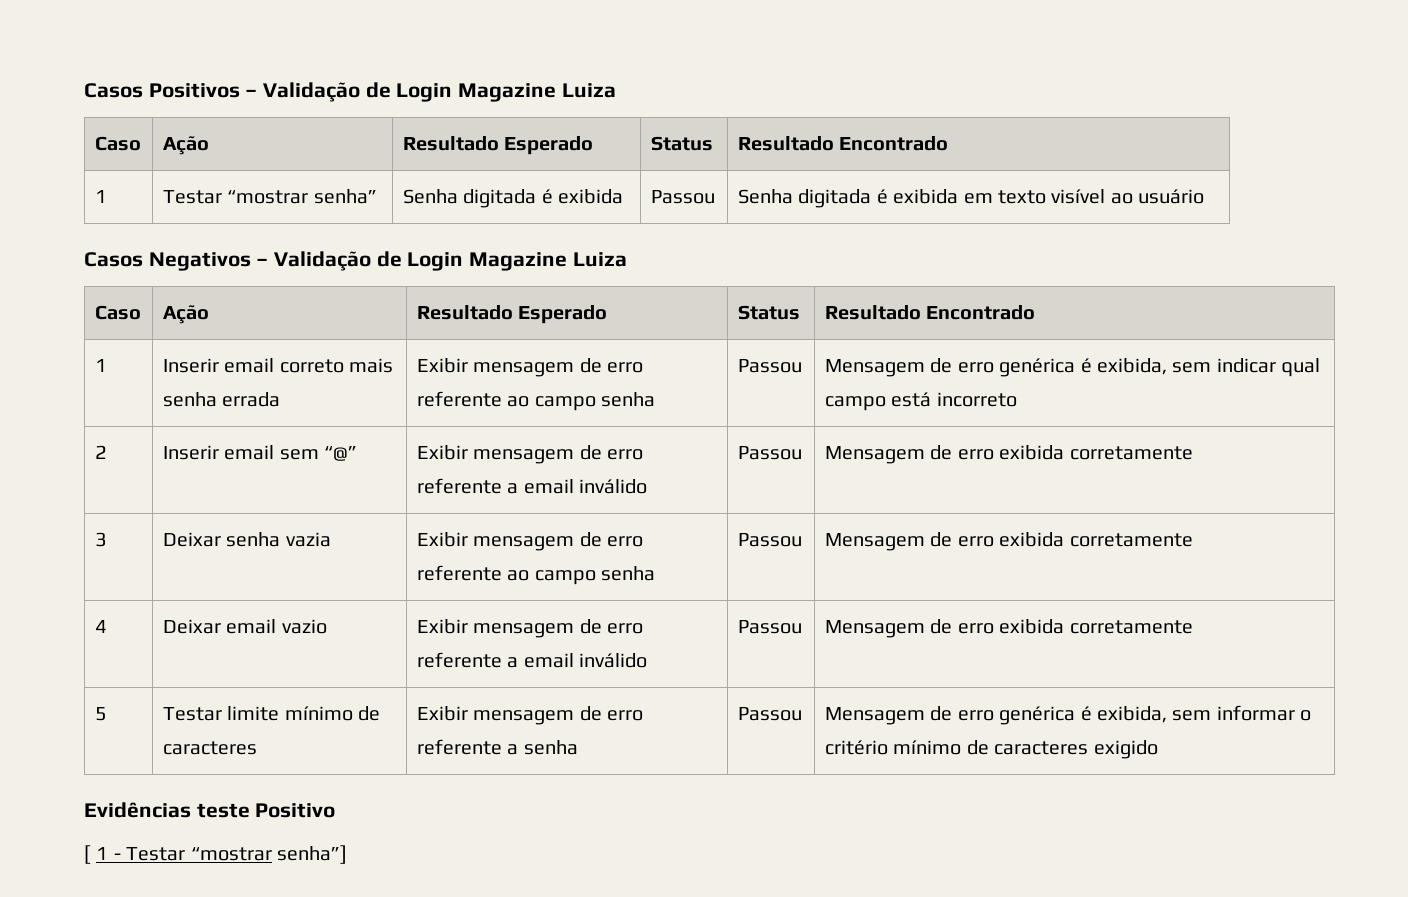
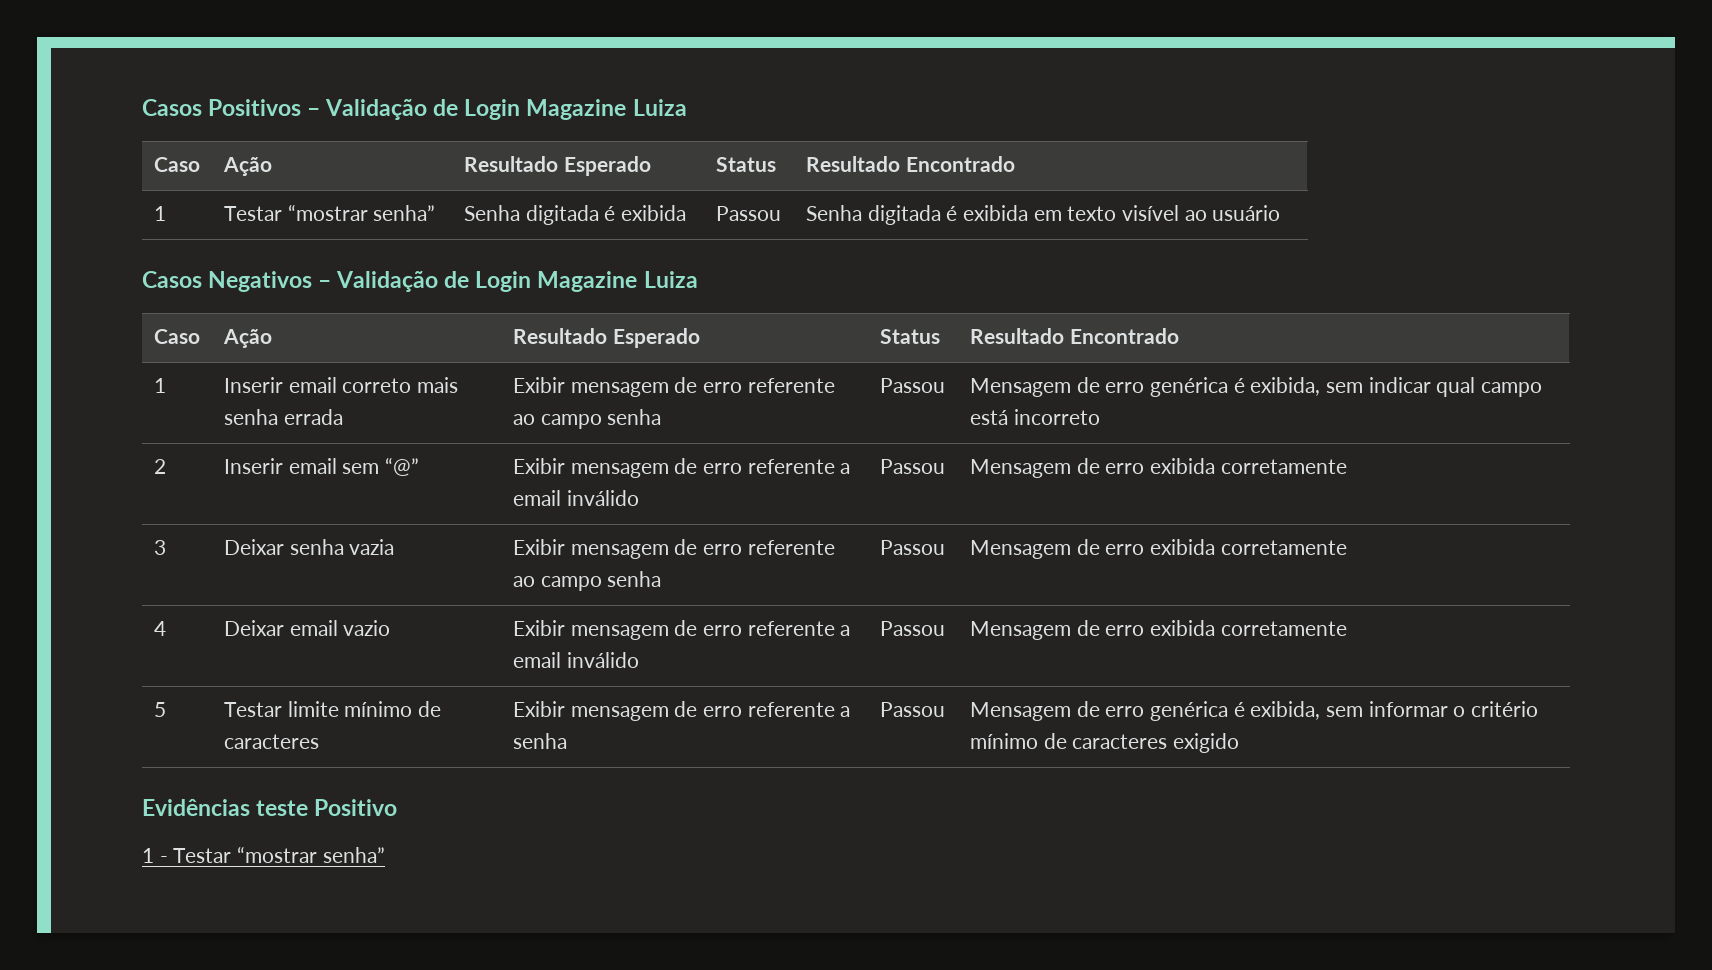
- [ 1 - Testar “mostrar senha”]
+ 1 - Testar “mostrar senha”

